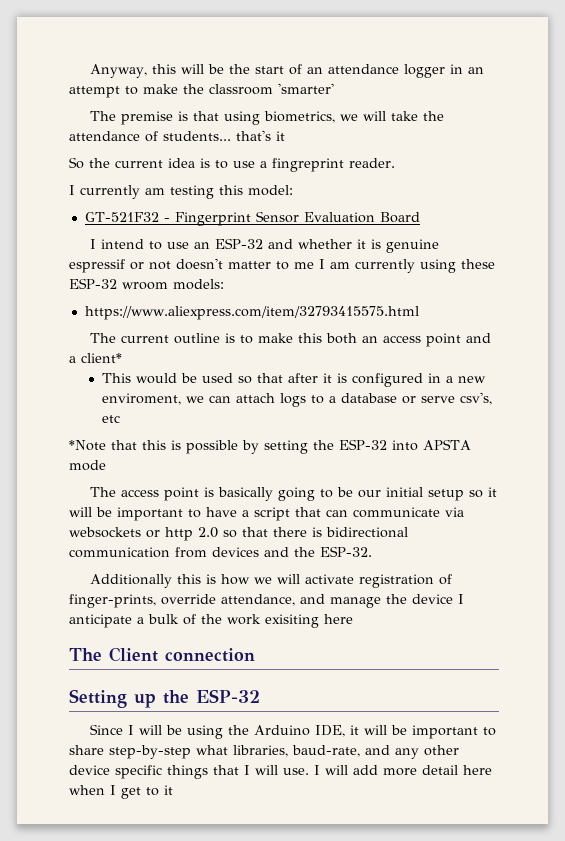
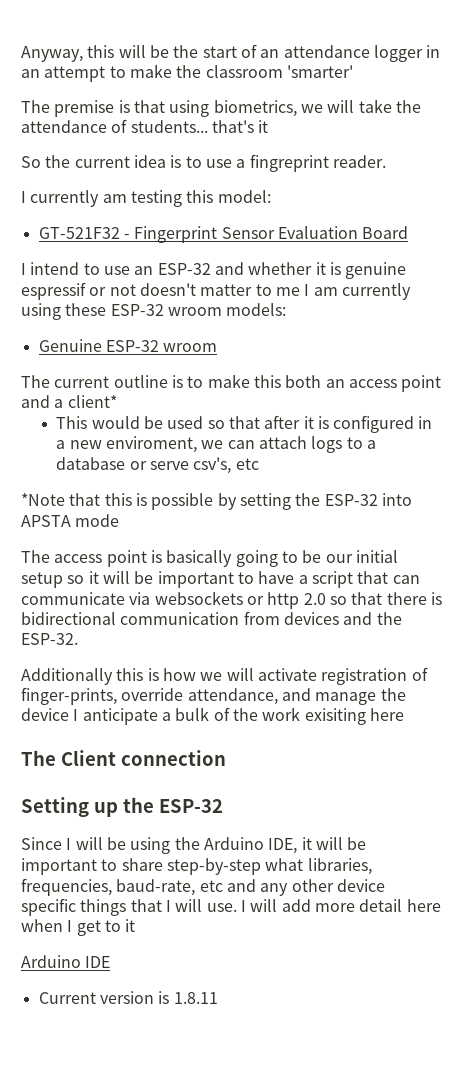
- https://www.aliexpress.com/item/32793415575.html
+ Genuine ESP-32 wroom
- Since I will be using the Arduino IDE, it will be important to share step-by-step what libraries, baud-rate, and any other device specific things that I will use.
+ Since I will be using the Arduino IDE, it will be important to share step-by-step what libraries, frequencies, baud-rate, etc and any other device specific things that I will use.
+ Arduino IDE
+ Current version is 1.8.11

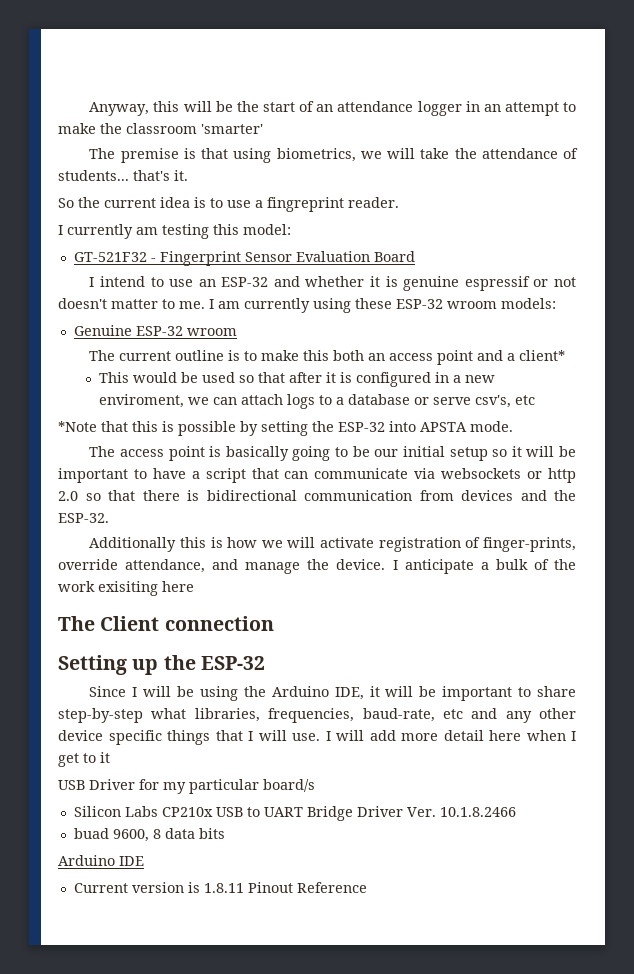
- The premise is that using biometrics, we will take the attendance of students... that's it
+ The premise is that using biometrics, we will take the attendance of students... that's it.
- I intend to use an ESP-32 and whether it is genuine espressif or not doesn't matter to me I am currently using these ESP-32 wroom models:
+ I intend to use an ESP-32 and whether it is genuine espressif or not doesn't matter to me. I am currently using these ESP-32 wroom models:
- *Note that this is possible by setting the ESP-32 into APSTA mode
+ *Note that this is possible by setting the ESP-32 into APSTA mode.
- Additionally this is how we will activate registration of finger-prints, override attendance, and manage the device I anticipate a bulk of the work exisiting here
+ Additionally this is how we will activate registration of finger-prints, override attendance, and manage the device. I anticipate a bulk of the work exisiting here
+ USB Driver for my particular board/s
+ Silicon Labs CP210x USB to UART Bridge Driver Ver. 10.1.8.2466
+ buad 9600, 8 data bits
- Current version is 1.8.11
+ Current version is 1.8.11 Pinout Reference

